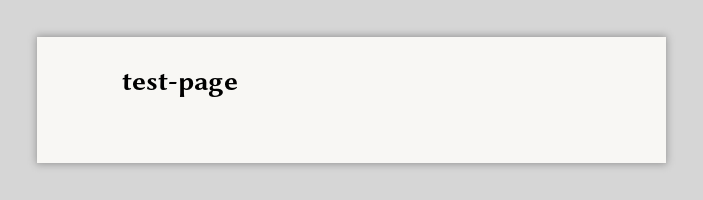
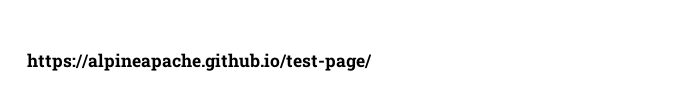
- test-page
+ https://alpineapache.github.io/test-page/

